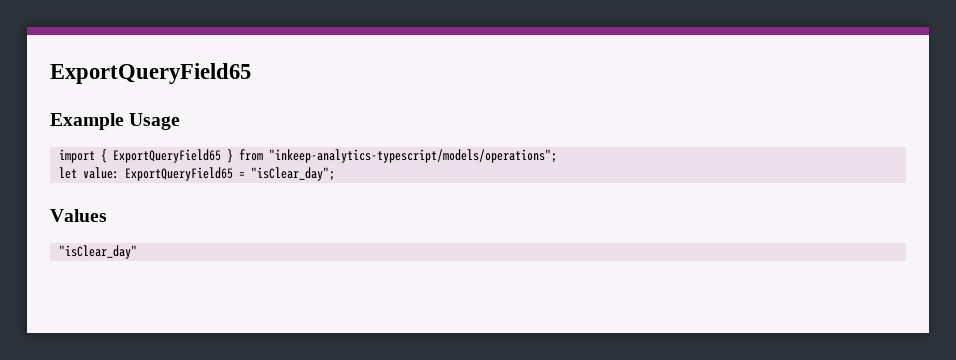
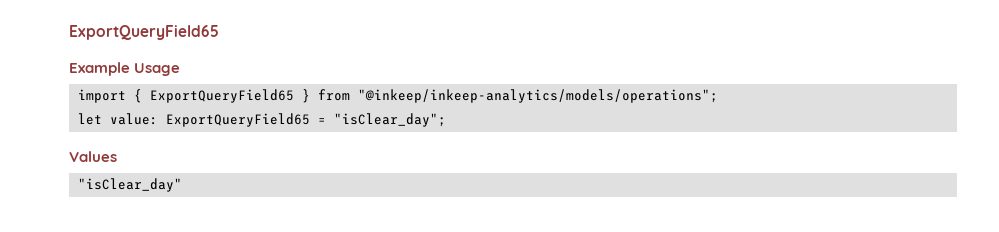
- import { ExportQueryField65 } from "inkeep-analytics-typescript/models/operations";
+ import { ExportQueryField65 } from "@inkeep/inkeep-analytics/models/operations";

